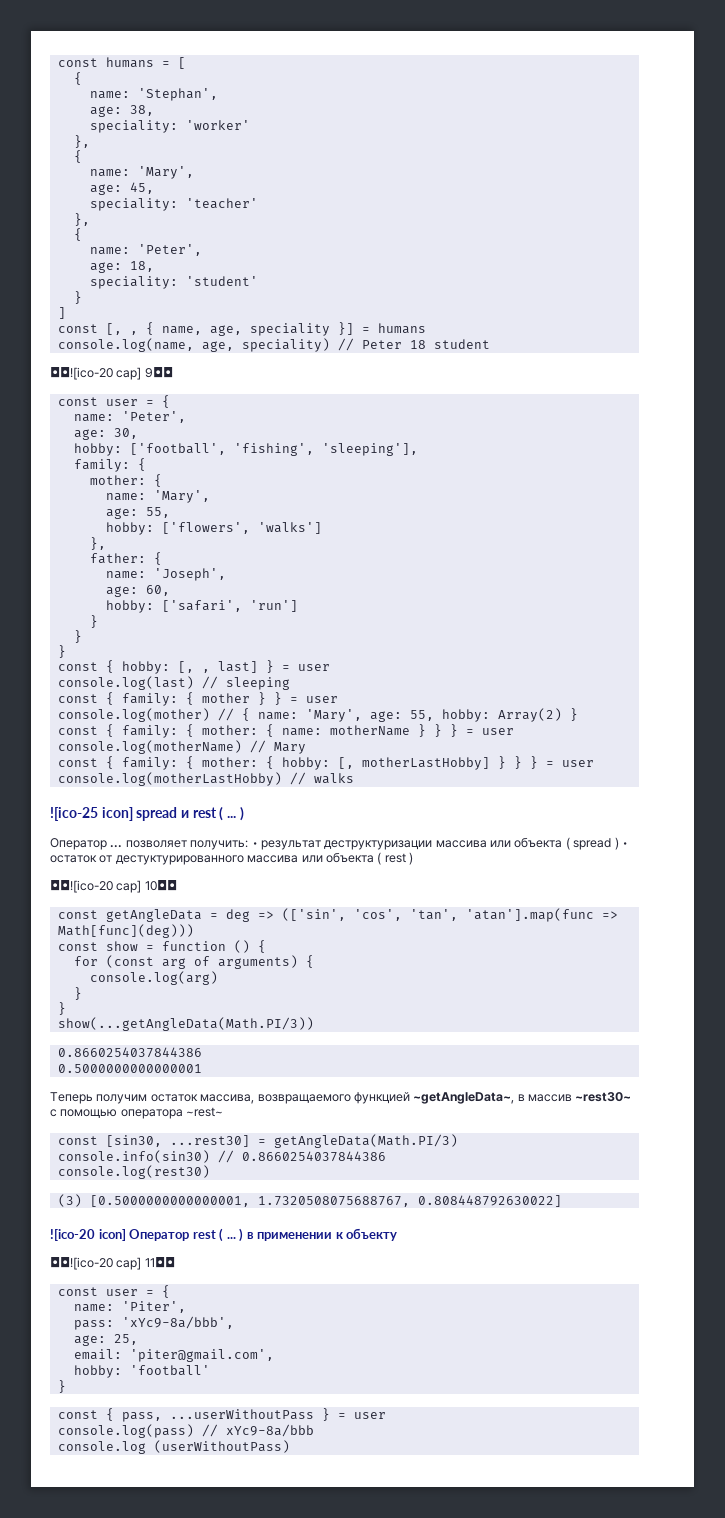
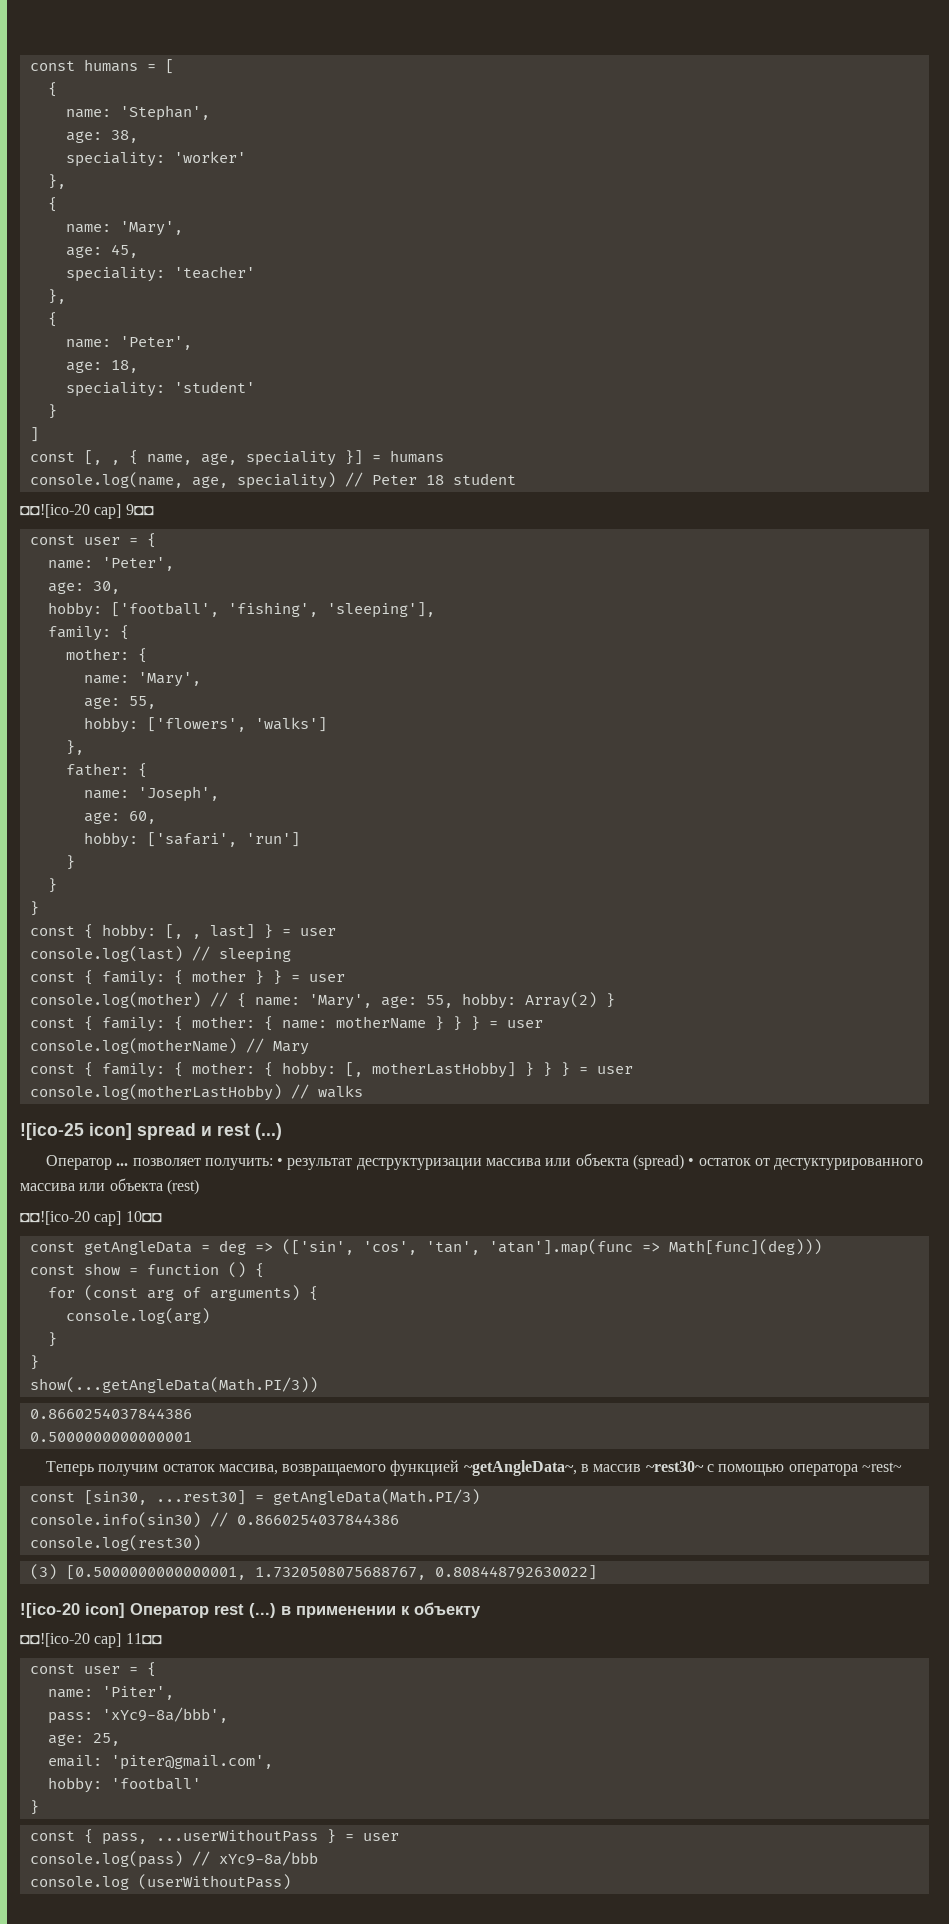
- ![ico-25 icon] spread и rest ( ... )
+ ![ico-25 icon] spread и rest (...)
- Оператор ... позволяет получить: • результат деструктуризации массива или объекта ( spread ) • остаток от дестуктурированного массива или объекта ( rest )
+ Оператор ... позволяет получить: • результат деструктуризации массива или объекта (spread) • остаток от дестуктурированного массива или объекта (rest)
- ![ico-20 icon] Оператор rest ( ... ) в применении к объекту
+ ![ico-20 icon] Оператор rest (...) в применении к объекту

